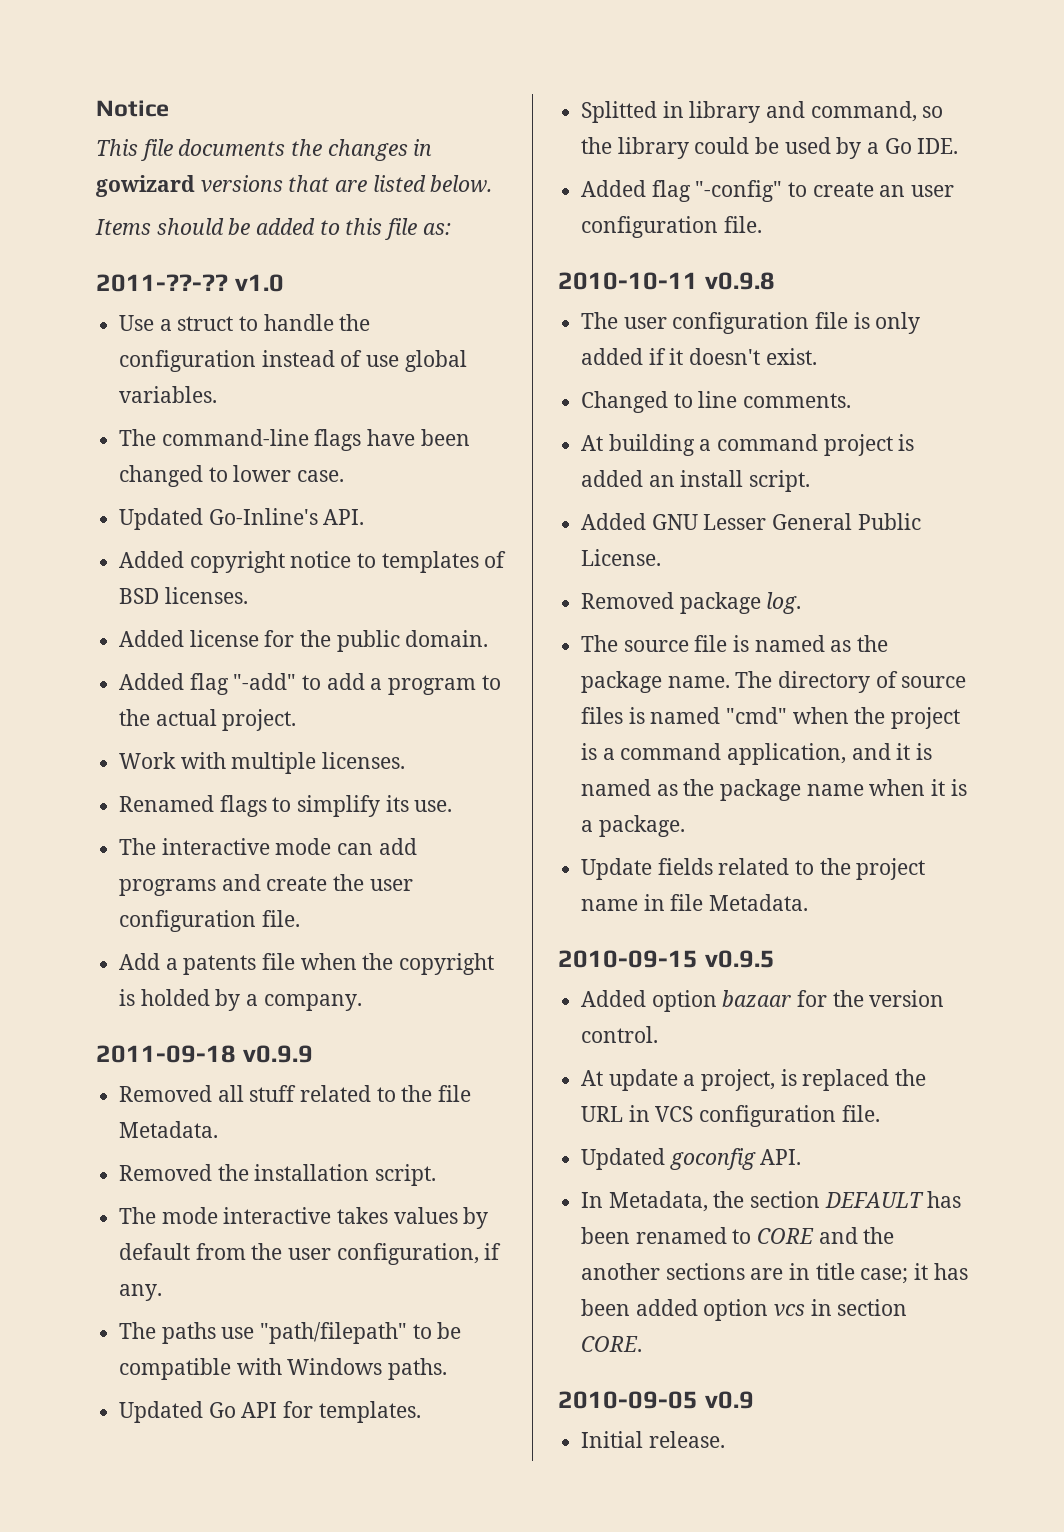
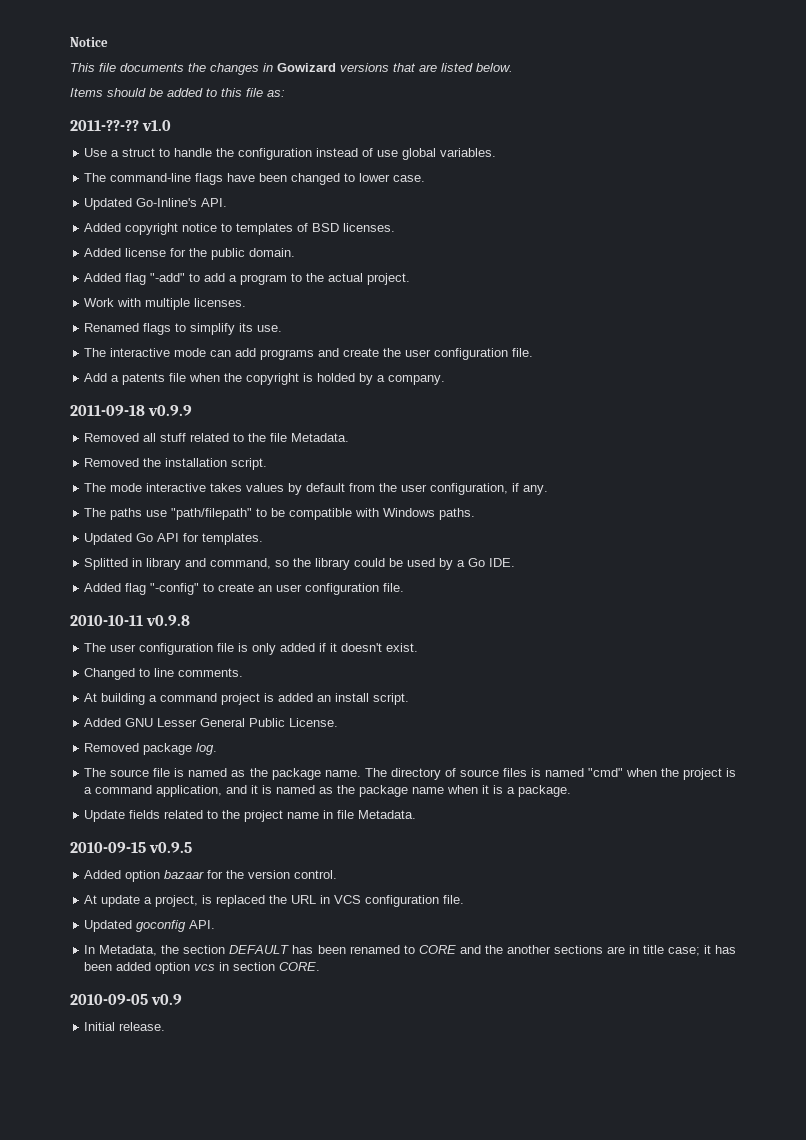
- This file documents the changes in gowizard versions that are listed below.
+ This file documents the changes in Gowizard versions that are listed below.

